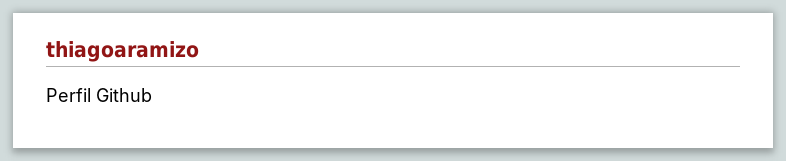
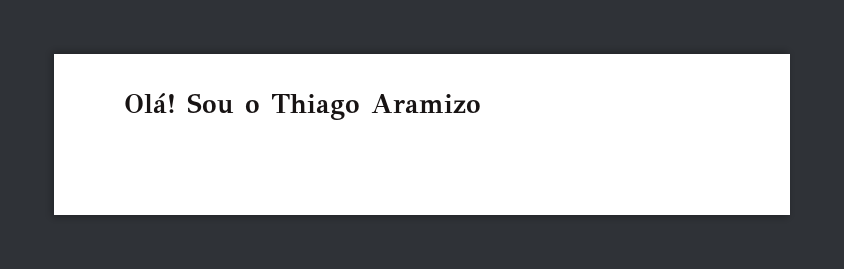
- thiagoaramizo
- Perfil Github
+ Olá! Sou o Thiago Aramizo

